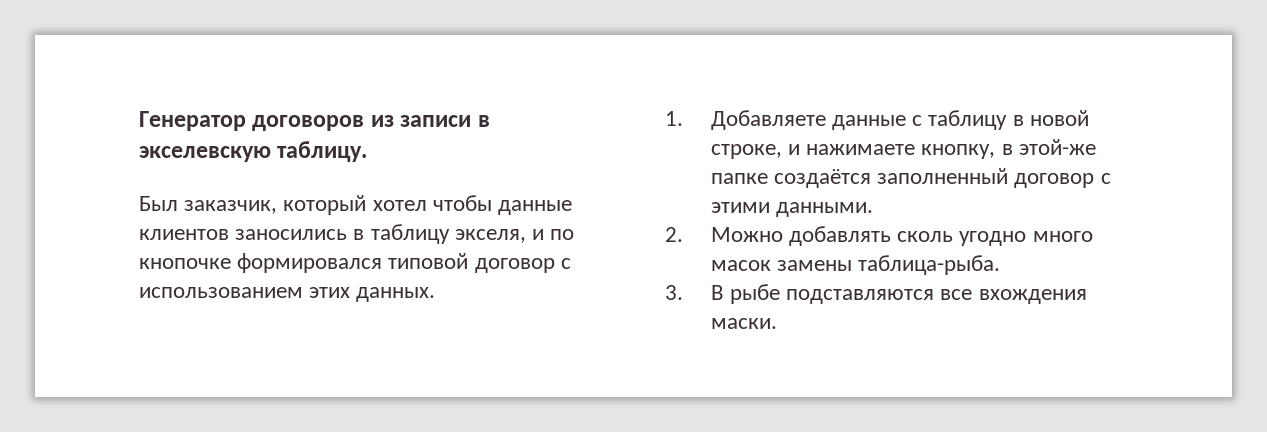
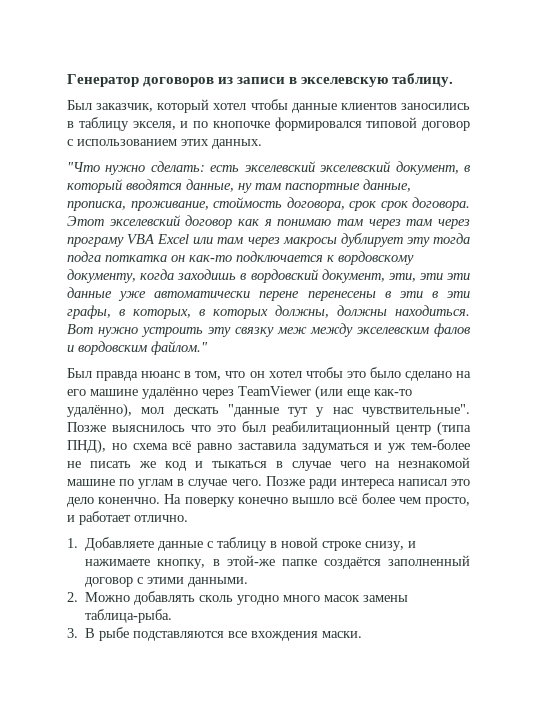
+ "Что нужно сделать: есть экселевский экселевский документ, в который вводятся данные, ну там паспортные данные, прописка, проживание, стоймость договора, срок срок договора. Этот экселевский договор как я понимаю там через там через програму VBA Excel или там через макросы дублирует эту тогда подга поткатка он как-то подключается к вордовскому документу, когда заходишь в вордовский документ, эти, эти эти данные уже автоматически перене перенесены в эти в эти графы, в которых, в которых должны, должны находиться. Вот нужно устроить эту связку меж между экселевским фалов и вордовским файлом."
+ Был правда нюанс в том, что он хотел чтобы это было сделано на его машине удалённо через TeamViewer (или еще как-то удалённо), мол дескать "данные тут у нас чувствительные". Позже выяснилось что это был реабилитационный центр (типа ПНД), но схема всё равно заставила задуматься и уж тем-более не писать же код и тыкаться в случае чего на незнакомой машине по углам в случае чего. Позже ради интереса написал это дело коненчно. На поверку конечно вышло всё более чем просто, и работает отлично.
- 1. Добавляете данные с таблицу в новой строке, и нажимаете кнопку, в этой-же папке создаётся заполненный договор с этими данными.
+ 1. Добавляете данные с таблицу в новой строке снизу, и нажимаете кнопку, в этой-же папке создаётся заполненный договор с этими данными.

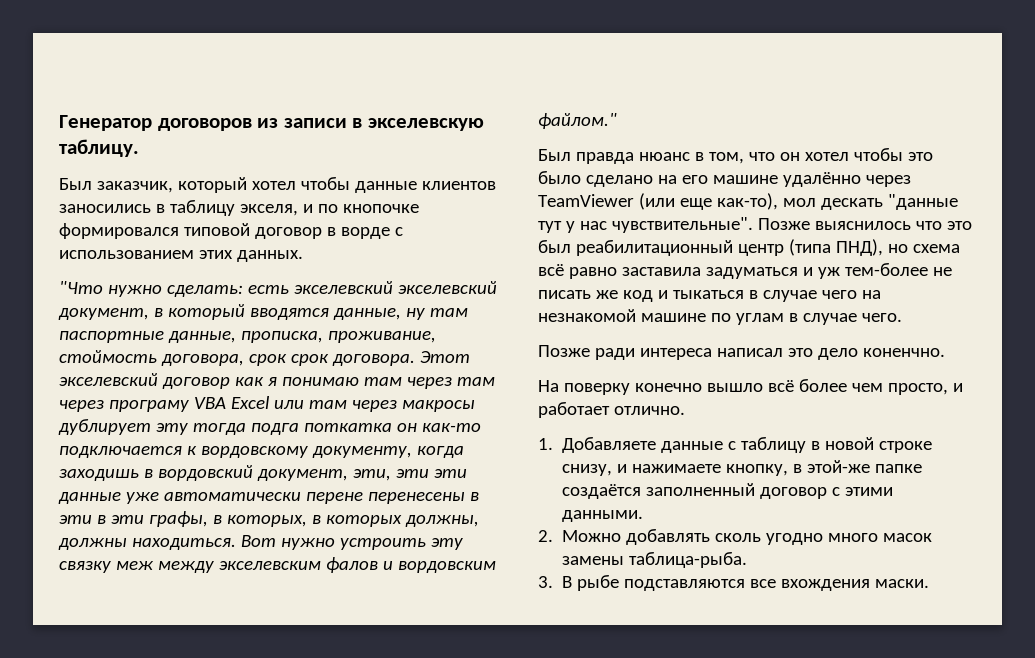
- Был заказчик, который хотел чтобы данные клиентов заносились в таблицу экселя, и по кнопочке формировался типовой договор с использованием этих данных.
+ Был заказчик, который хотел чтобы данные клиентов заносились в таблицу экселя, и по кнопочке формировался типовой договор в ворде с использованием этих данных.
- Был правда нюанс в том, что он хотел чтобы это было сделано на его машине удалённо через TeamViewer (или еще как-то удалённо), мол дескать "данные тут у нас чувствительные".
+ Был правда нюанс в том, что он хотел чтобы это было сделано на его машине удалённо через TeamViewer (или еще как-то), мол дескать "данные тут у нас чувствительные".
- Позже выяснилось что это был реабилитационный центр (типа ПНД), но схема всё равно заставила задуматься и уж тем-более не писать же код и тыкаться в случае чего на незнакомой машине по углам в случае чего. Позже ради интереса написал это дело коненчно. На поверку конечно вышло всё более чем просто, и работает отлично.
+ Позже выяснилось что это был реабилитационный центр (типа ПНД), но схема всё равно заставила задуматься и уж тем-более не писать же код и тыкаться в случае чего на незнакомой машине по углам в случае чего.
+ Позже ради интереса написал это дело коненчно.
+ На поверку конечно вышло всё более чем просто, и работает отлично.

